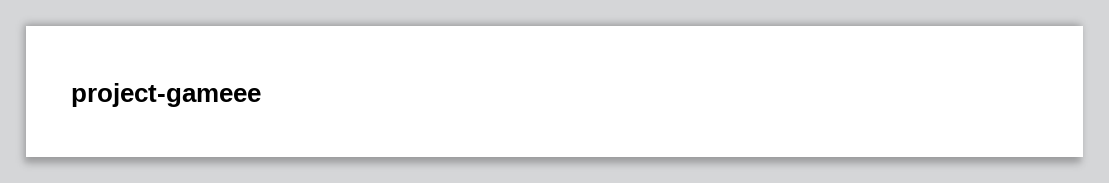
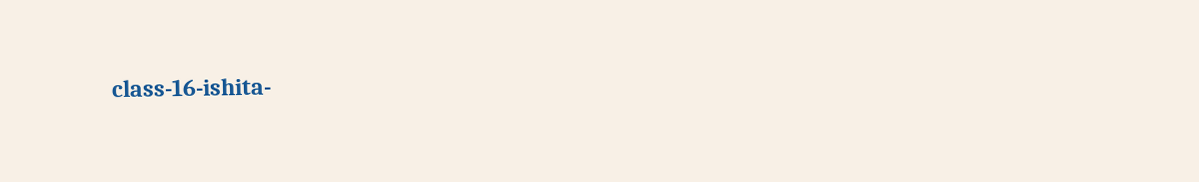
- project-gameee
+ class-16-ishita-

